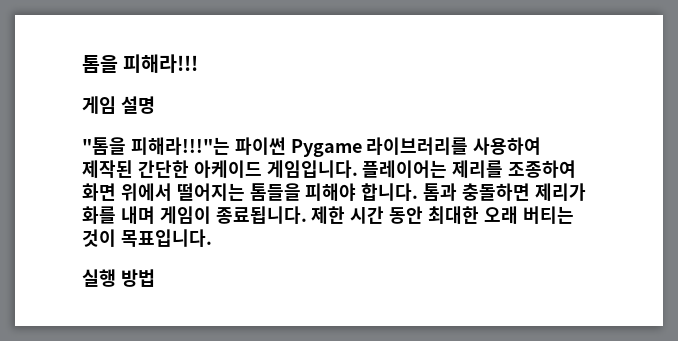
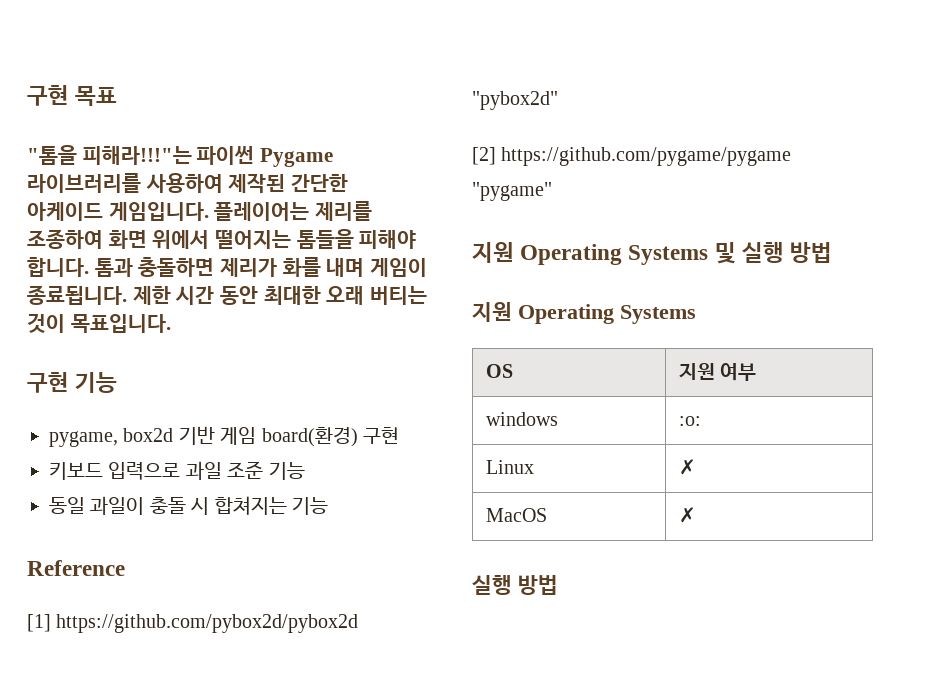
- 톰을 피해라!!!
- 게임 설명
+ 구현 목표
+ 구현 기능
+ pygame, box2d 기반 게임 board(환경) 구현
+ 키보드 입력으로 과일 조준 기능
+ 동일 과일이 충돌 시 합쳐지는 기능
+ Reference
+ [1] https://github.com/pybox2d/pybox2d "pybox2d"
+ [2] https://github.com/pygame/pygame "pygame"
+ 지원 Operating Systems 및 실행 방법
+ 지원 Operating Systems
+ OS | 지원 여부
+ windows | :o:
+ Linux | ✗
+ MacOS | ✗

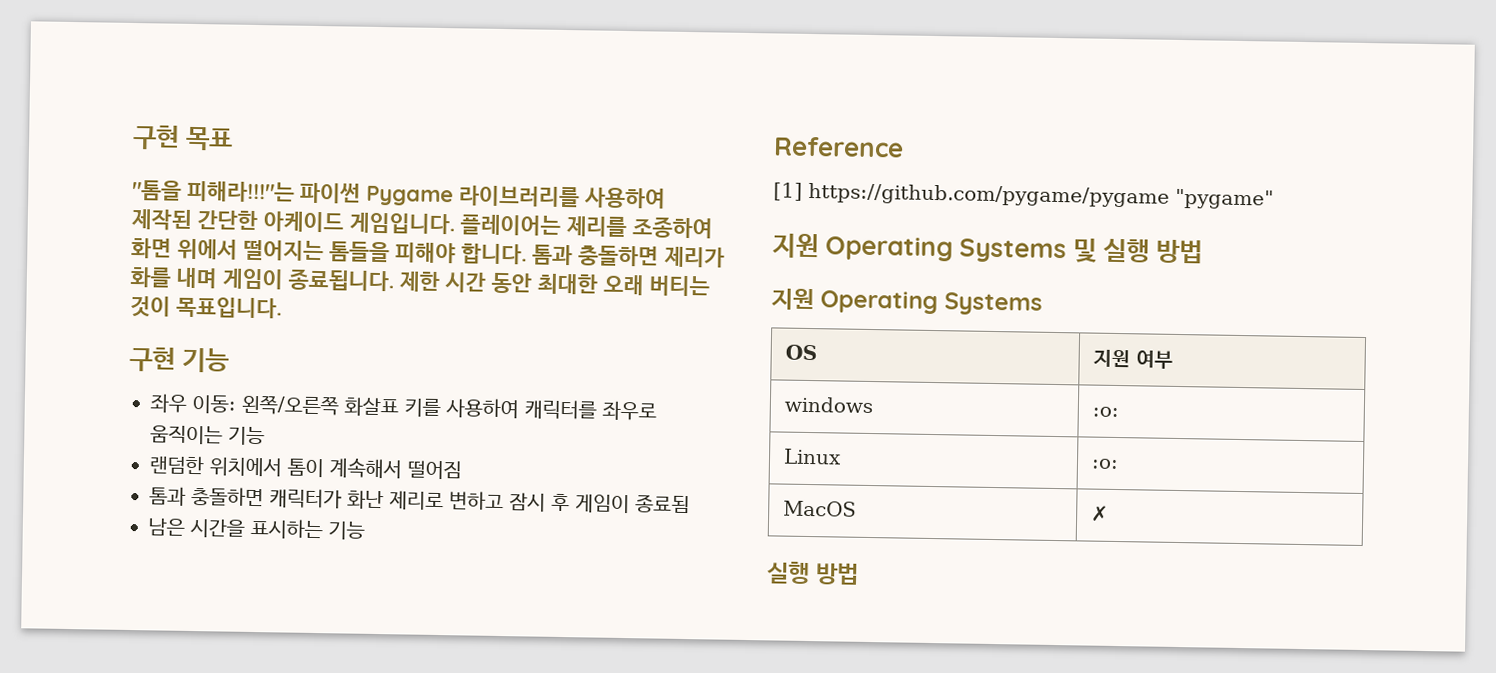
- pygame, box2d 기반 게임 board(환경) 구현
- 키보드 입력으로 과일 조준 기능
- 동일 과일이 충돌 시 합쳐지는 기능
+ 좌우 이동: 왼쪽/오른쪽 화살표 키를 사용하여 캐릭터를 좌우로 움직이는 기능
+ 랜덤한 위치에서 톰이 계속해서 떨어짐
+ 톰과 충돌하면 캐릭터가 화난 제리로 변하고 잠시 후 게임이 종료됨
+ 남은 시간을 표시하는 기능
- [1] https://github.com/pybox2d/pybox2d "pybox2d"
- [2] https://github.com/pygame/pygame "pygame"
+ [1] https://github.com/pygame/pygame "pygame"
- Linux | ✗
+ Linux | :o:

